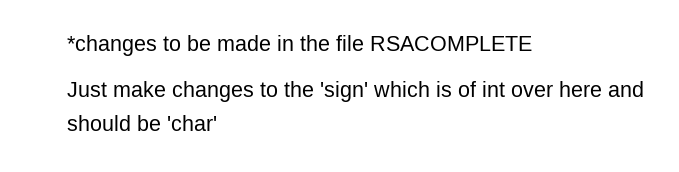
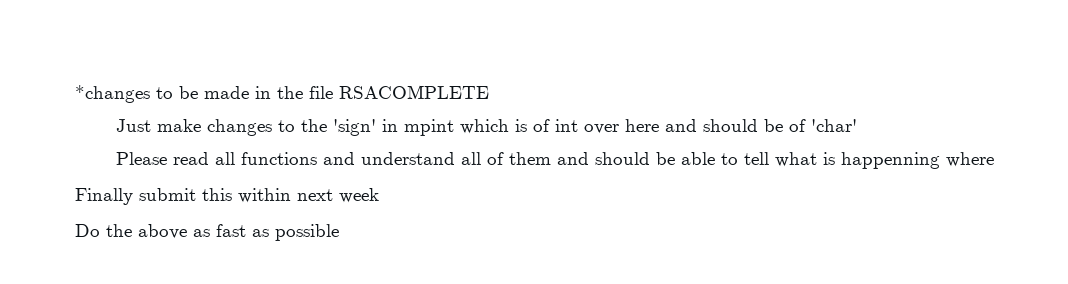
- Just make changes to the 'sign' which is of int over here and should be 'char'
+ Just make changes to the 'sign' in mpint which is of int over here and should be of 'char'
+ Please read all functions and understand all of them and should be able to tell what is happenning where
+ Finally submit this within next week
+ Do the above as fast as possible

